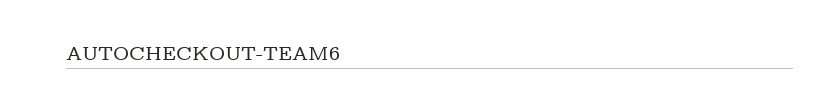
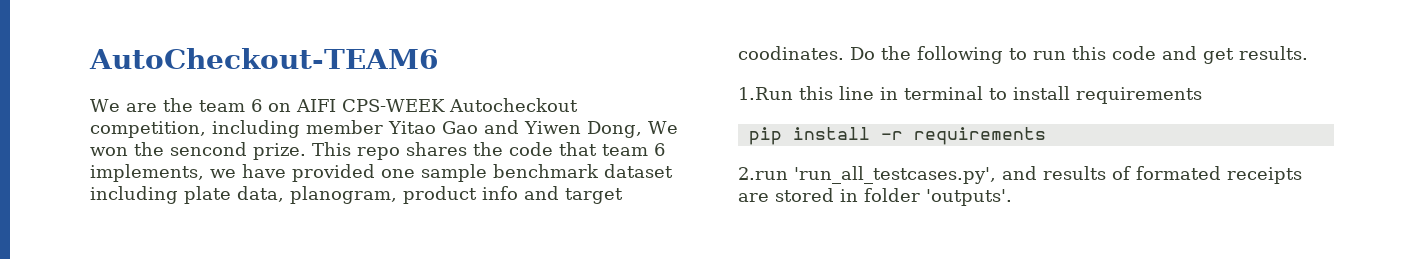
- AUTOCHECKOUT-TEAM6
+ AutoCheckout-TEAM6
+ We are the team 6 on AIFI CPS-WEEK Autocheckout competition, including member Yitao Gao and Yiwen Dong, We won the sencond prize. This repo shares the code that team 6 implements, we have provided one sample benchmark dataset including plate data, planogram, product info and target coodinates. Do the following to run this code and get results.
+ 1.Run this line in terminal to install requirements
+ pip install -r requirements
+ 2.run 'run_all_testcases.py', and results of formated receipts are stored in folder 'outputs'.

